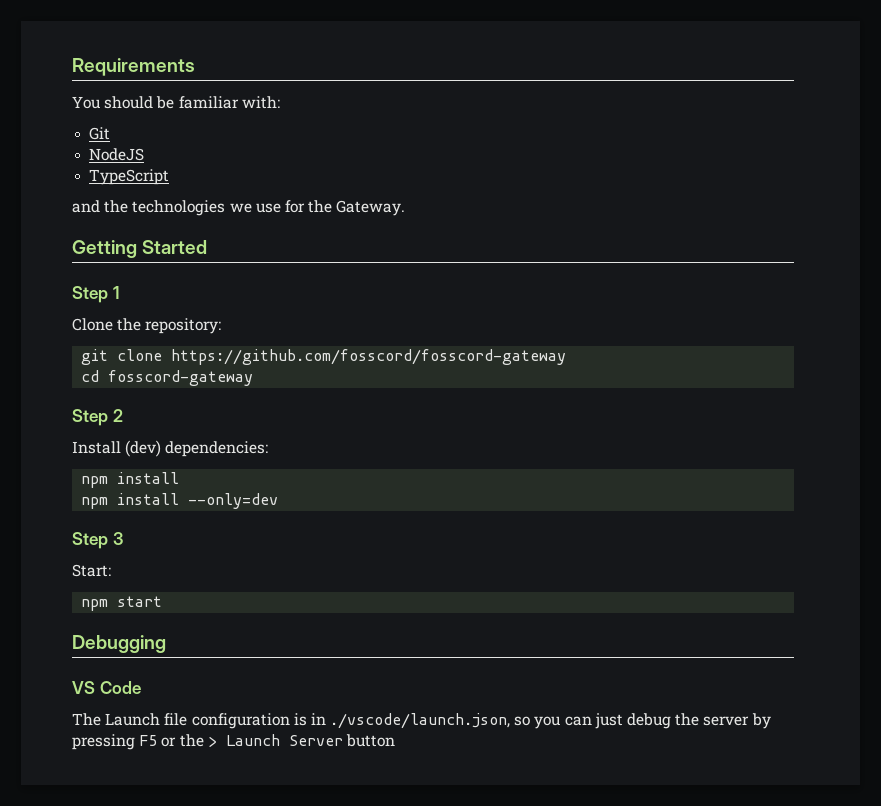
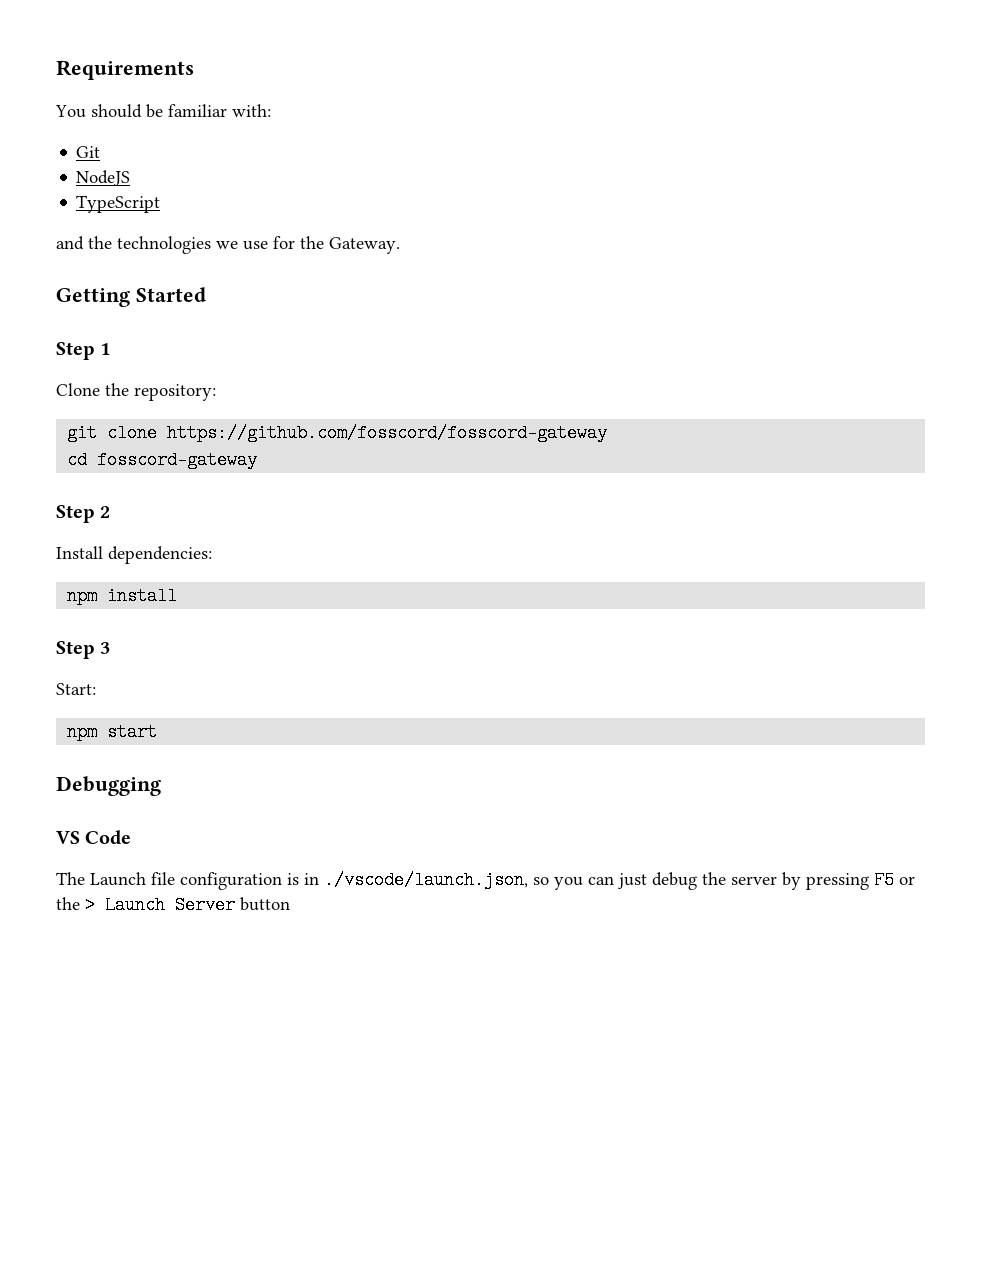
- Install (dev) dependencies:
+ Install dependencies:
- npm install --only=dev

